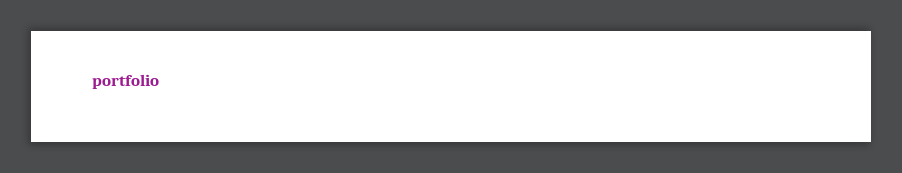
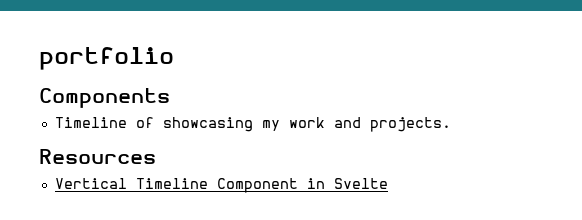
+ Components
+ Timeline of showcasing my work and projects.
+ Resources
+ Vertical Timeline Component in Svelte

